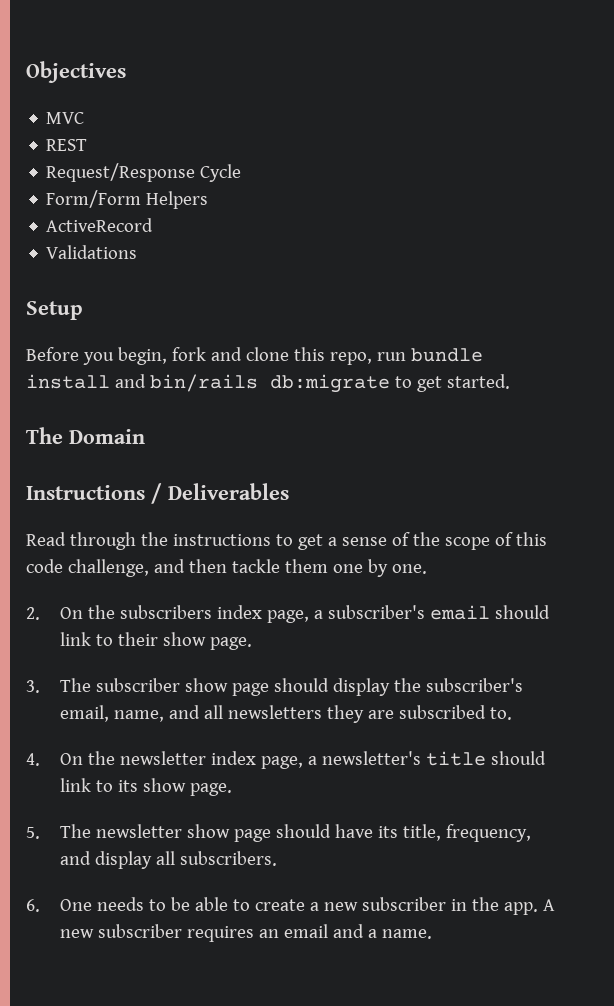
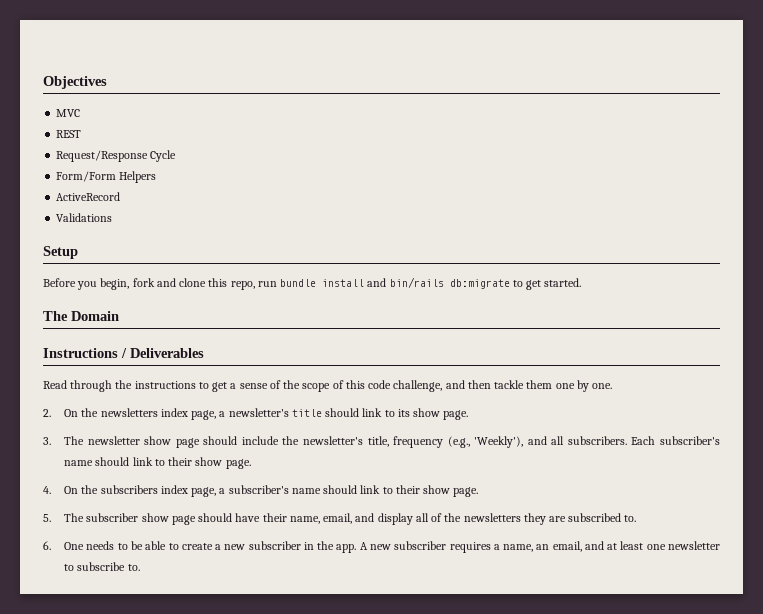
- 2. On the subscribers index page, a subscriber's email should link to their show page.
- 3. The subscriber show page should display the subscriber's email, name, and all newsletters they are subscribed to.
- 4. On the newsletter index page, a newsletter's title should link to its show page.
+ 2. On the newsletters index page, a newsletter's title should link to its show page.
- 5. The newsletter show page should have its title, frequency, and display all subscribers.
+ 3. The newsletter show page should include the newsletter's title, frequency (e.g., 'Weekly'), and all subscribers. Each subscriber's name should link to their show page.
+ 4. On the subscribers index page, a subscriber's name should link to their show page.
+ 5. The subscriber show page should have their name, email, and display all of the newsletters they are subscribed to.
- A new subscriber requires an email and a name.
+ A new subscriber requires a name, an email, and at least one newsletter to subscribe to.

